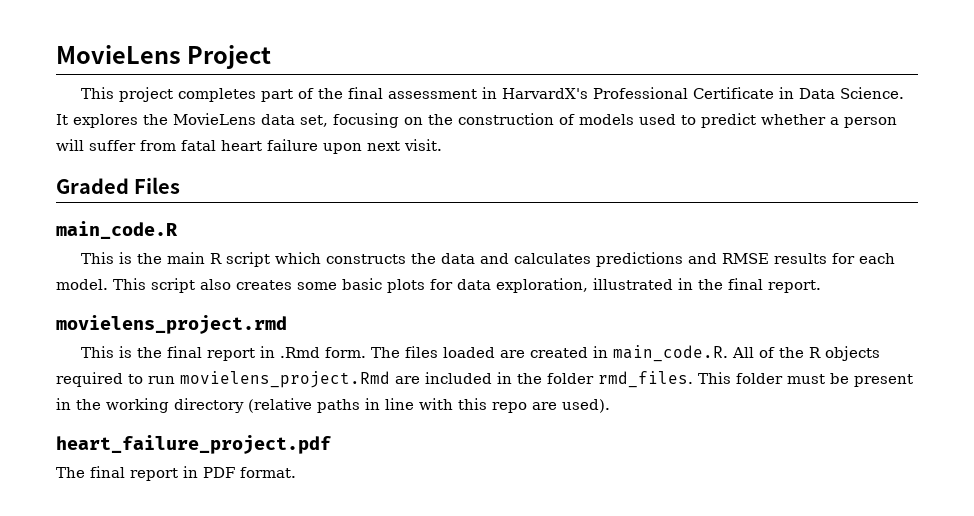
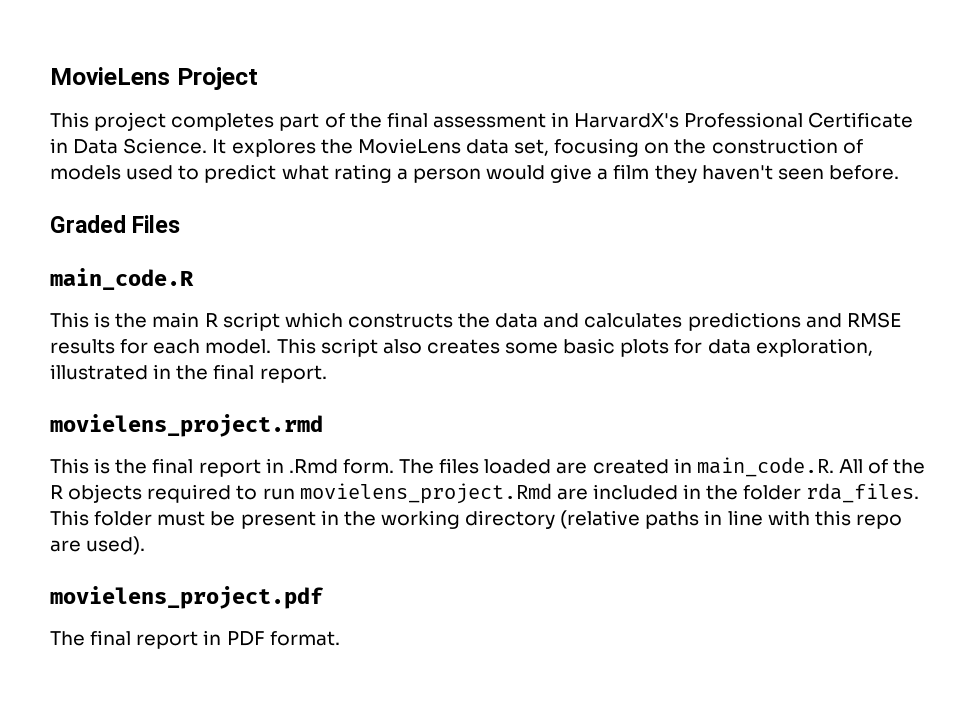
- It explores the MovieLens data set, focusing on the construction of models used to predict whether a person will suffer from fatal heart failure upon next visit.
+ It explores the MovieLens data set, focusing on the construction of models used to predict what rating a person would give a film they haven't seen before.
- The files loaded are created in main_code.R. All of the R objects required to run movielens_project.Rmd are included in the folder rmd_files.
+ The files loaded are created in main_code.R. All of the R objects required to run movielens_project.Rmd are included in the folder rda_files.
- heart_failure_project.pdf
+ movielens_project.pdf

